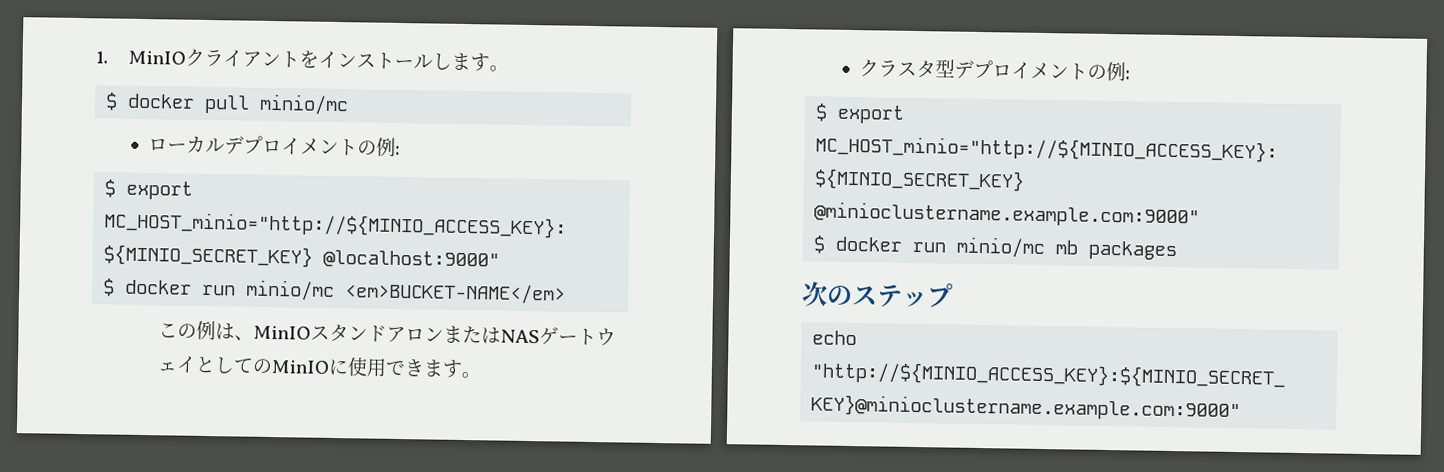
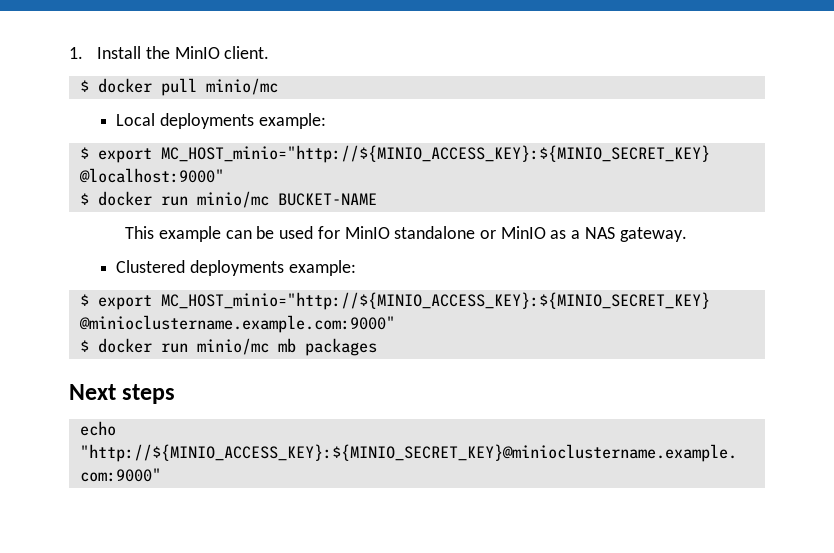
- 1. MinIOクライアントをインストールします。
+ 1. Install the MinIO client.
  $ docker pull minio/mc
- ローカルデプロイメントの例:
+ Local deployments example:
- $ docker run minio/mc <em>BUCKET-NAME</em>
- この例は、MinIOスタンドアロンまたはNASゲートウェイとしてのMinIOに使用できます。
- クラスタ型デプロイメントの例:
+ $ docker run minio/mc BUCKET-NAME
+ This example can be used for MinIO standalone or MinIO as a NAS gateway.
+ Clustered deployments example:
- 次のステップ
+ Next steps

